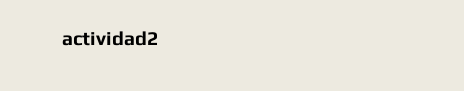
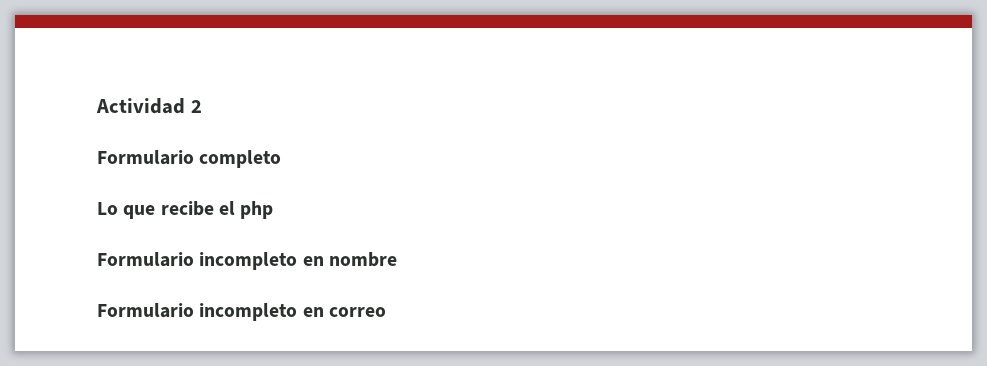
- actividad2
+ Actividad 2
+ Formulario completo
+ Lo que recibe el php
+ Formulario incompleto en nombre
+ Formulario incompleto en correo

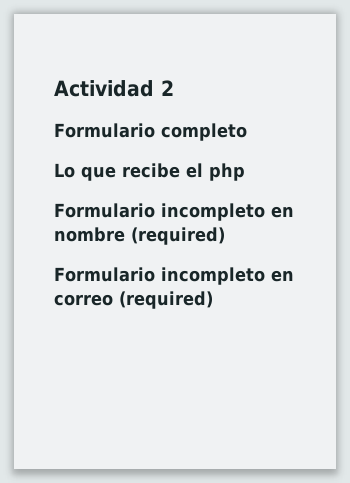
- Formulario incompleto en nombre
+ Formulario incompleto en nombre (required)
- Formulario incompleto en correo
+ Formulario incompleto en correo (required)

